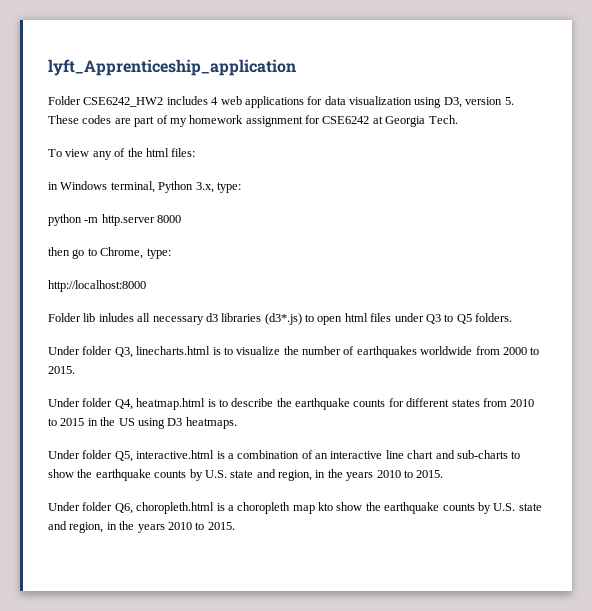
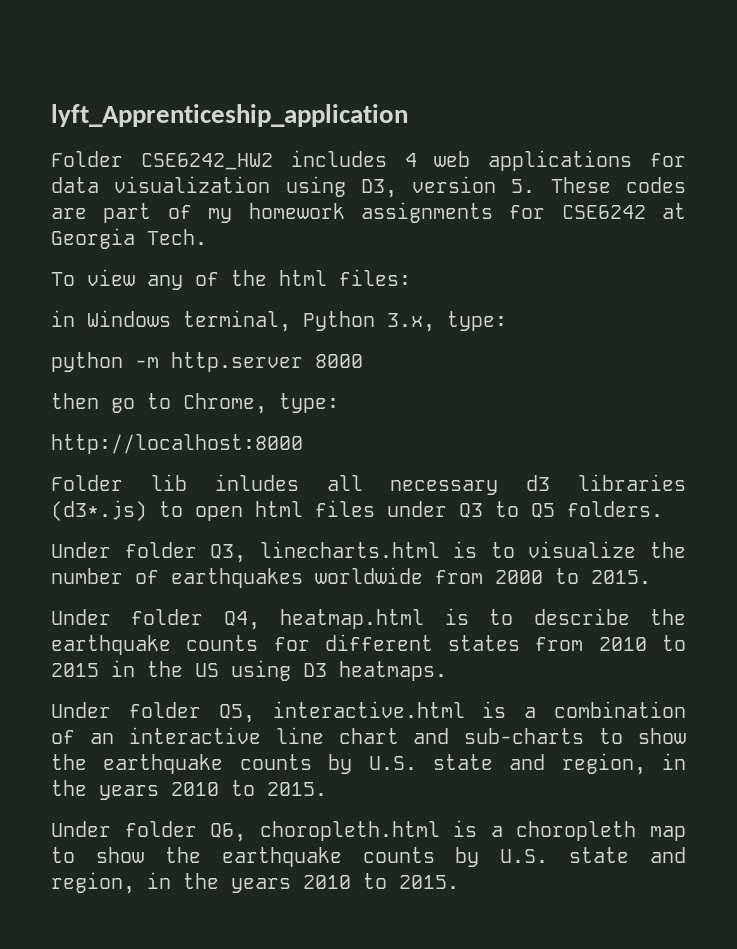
- Folder CSE6242_HW2 includes 4 web applications for data visualization using D3, version 5. These codes are part of my homework assignment for CSE6242 at Georgia Tech.
+ Folder CSE6242_HW2 includes 4 web applications for data visualization using D3, version 5. These codes are part of my homework assignments for CSE6242 at Georgia Tech.
- Under folder Q6, choropleth.html is a choropleth map kto show the earthquake counts by U.S. state and region, in the years 2010 to 2015.
+ Under folder Q6, choropleth.html is a choropleth map to show the earthquake counts by U.S. state and region, in the years 2010 to 2015.

